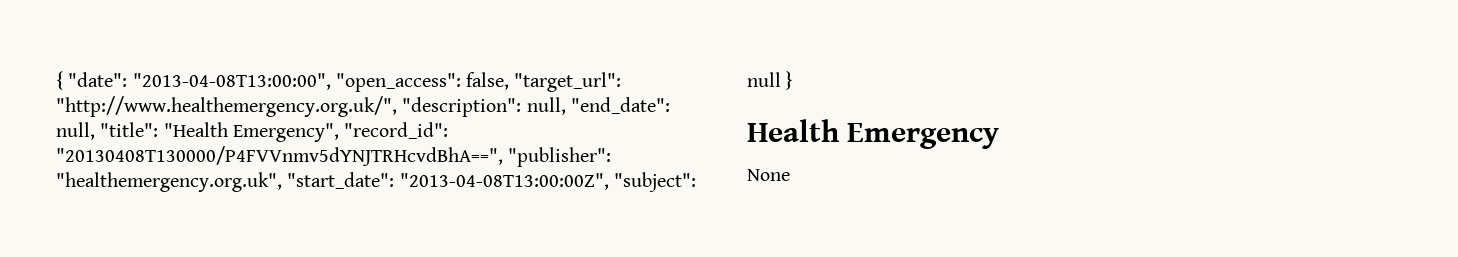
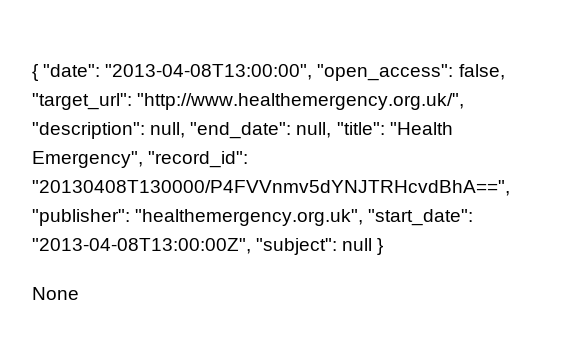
- Health Emergency

